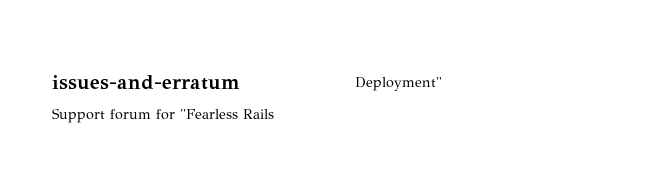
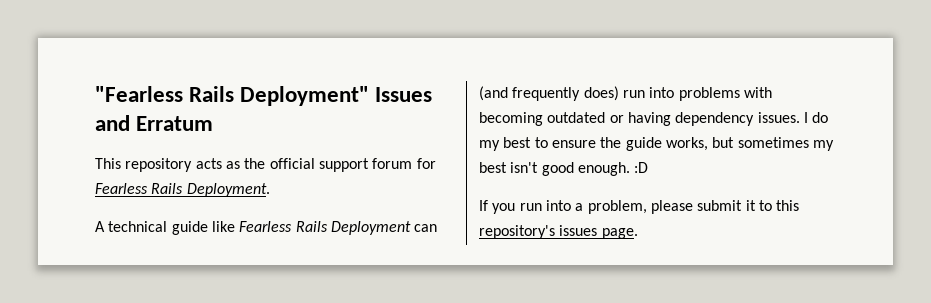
- issues-and-erratum
- Support forum for "Fearless Rails Deployment"
+ "Fearless Rails Deployment" Issues and Erratum
+ This repository acts as the official support forum for Fearless Rails Deployment.
+ A technical guide like Fearless Rails Deployment can (and frequently does) run into problems with becoming outdated or having dependency issues. I do my best to ensure the guide works, but sometimes my best isn't good enough. :D
+ If you run into a problem, please submit it to this repository's issues page.

